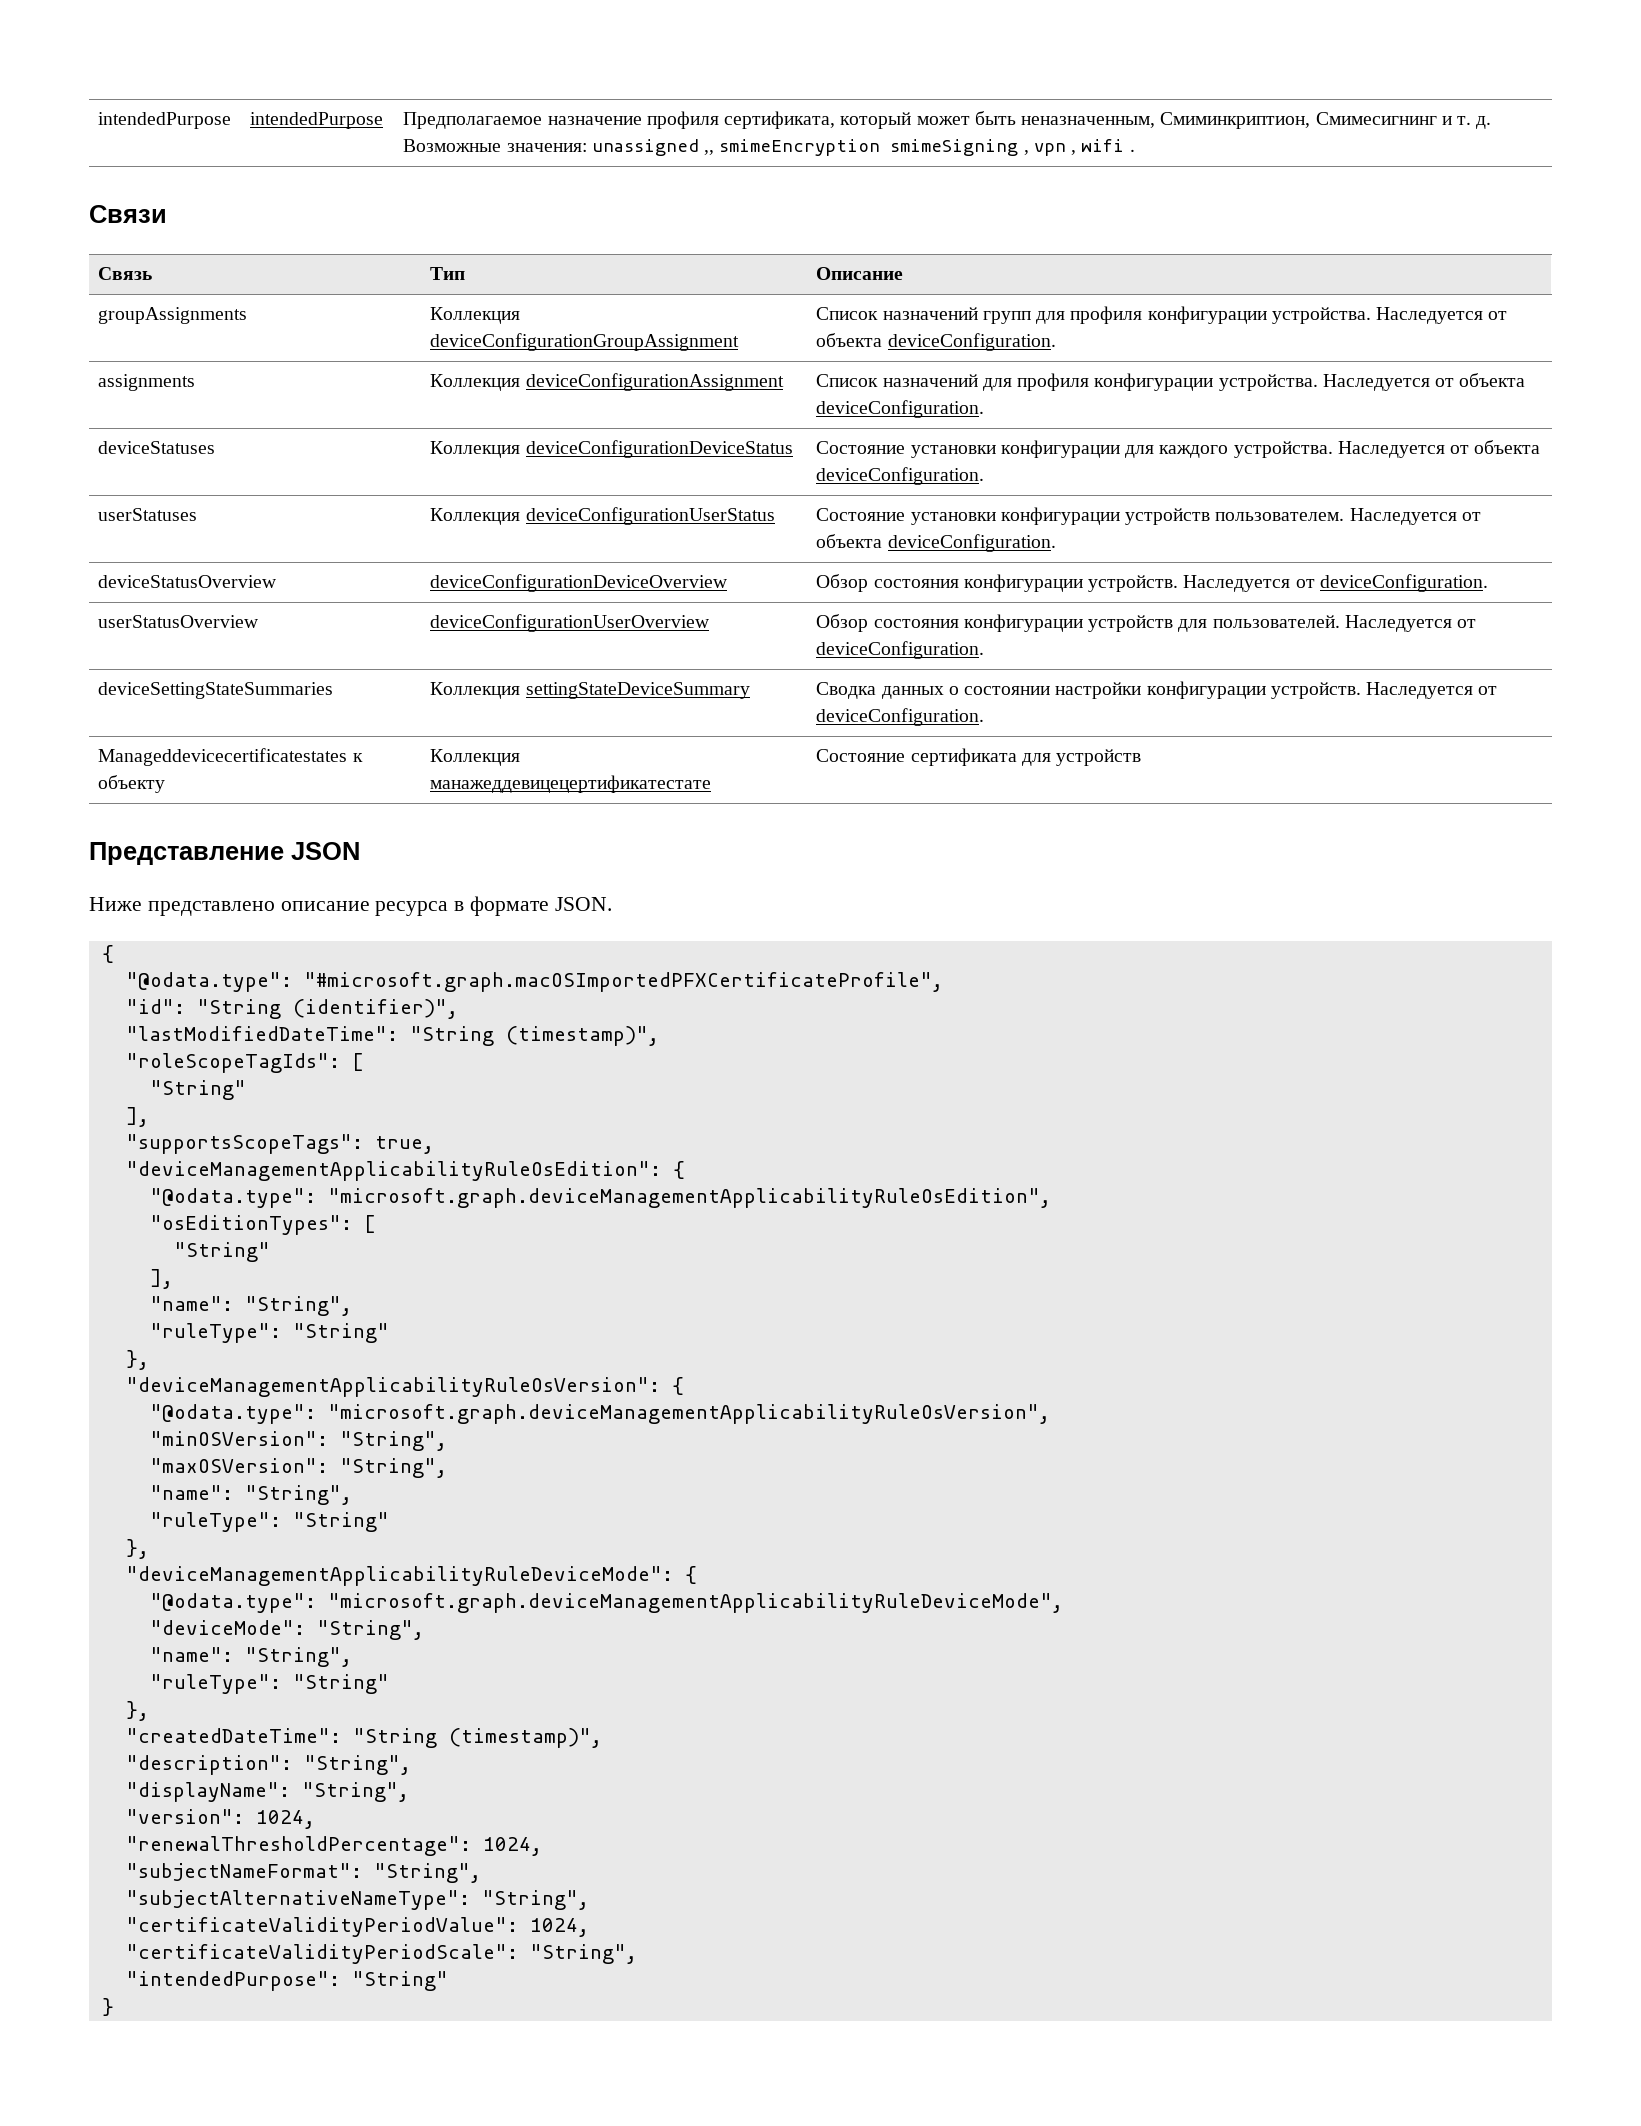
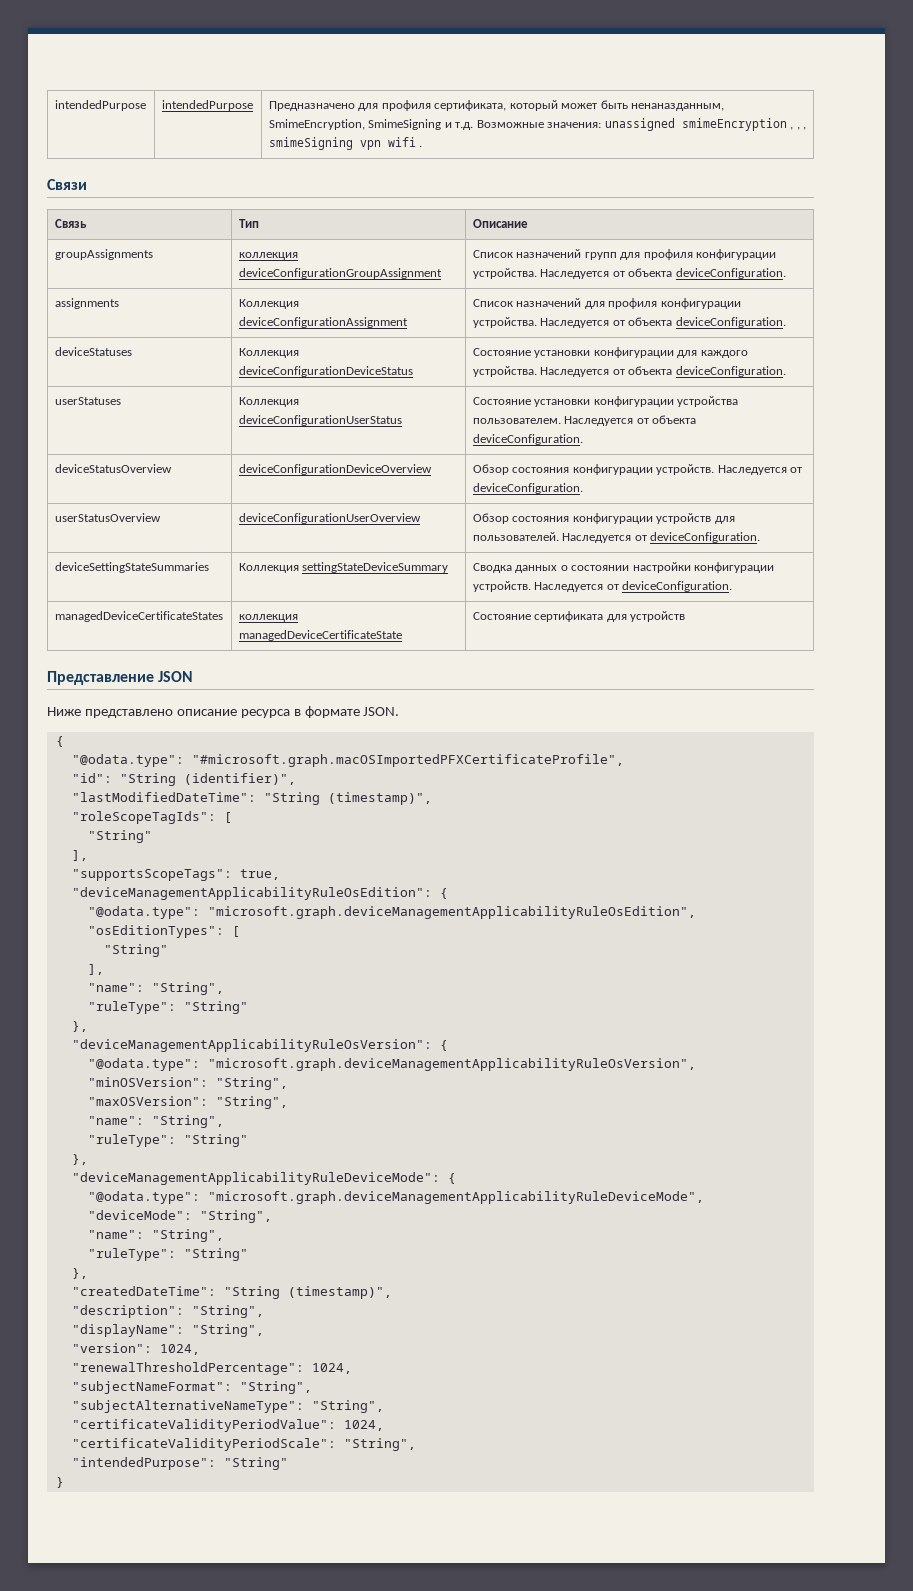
- intendedPurpose | intendedPurpose | Предполагаемое назначение профиля сертификата, который может быть неназначенным, Смиминкриптион, Смимесигнинг и т. д. Возможные значения: unassigned ,, smimeEncryption smimeSigning , vpn , wifi .
+ intendedPurpose | intendedPurpose | Предназначено для профиля сертификата, который может быть ненаназданным, SmimeEncryption, SmimeSigning и т.д. Возможные значения: unassigned smimeEncryption , , , smimeSigning vpn wifi .
- groupAssignments | Коллекция deviceConfigurationGroupAssignment | Список назначений групп для профиля конфигурации устройства. Наследуется от объекта deviceConfiguration.
+ groupAssignments | коллекция deviceConfigurationGroupAssignment | Список назначений групп для профиля конфигурации устройства. Наследуется от объекта deviceConfiguration.
- userStatuses | Коллекция deviceConfigurationUserStatus | Состояние установки конфигурации устройств пользователем. Наследуется от объекта deviceConfiguration.
+ userStatuses | Коллекция deviceConfigurationUserStatus | Состояние установки конфигурации устройства пользователем. Наследуется от объекта deviceConfiguration.
- Manageddevicecertificatestates к объекту | Коллекция манажеддевицецертификатестате | Состояние сертификата для устройств
+ managedDeviceCertificateStates | коллекция managedDeviceCertificateState | Состояние сертификата для устройств

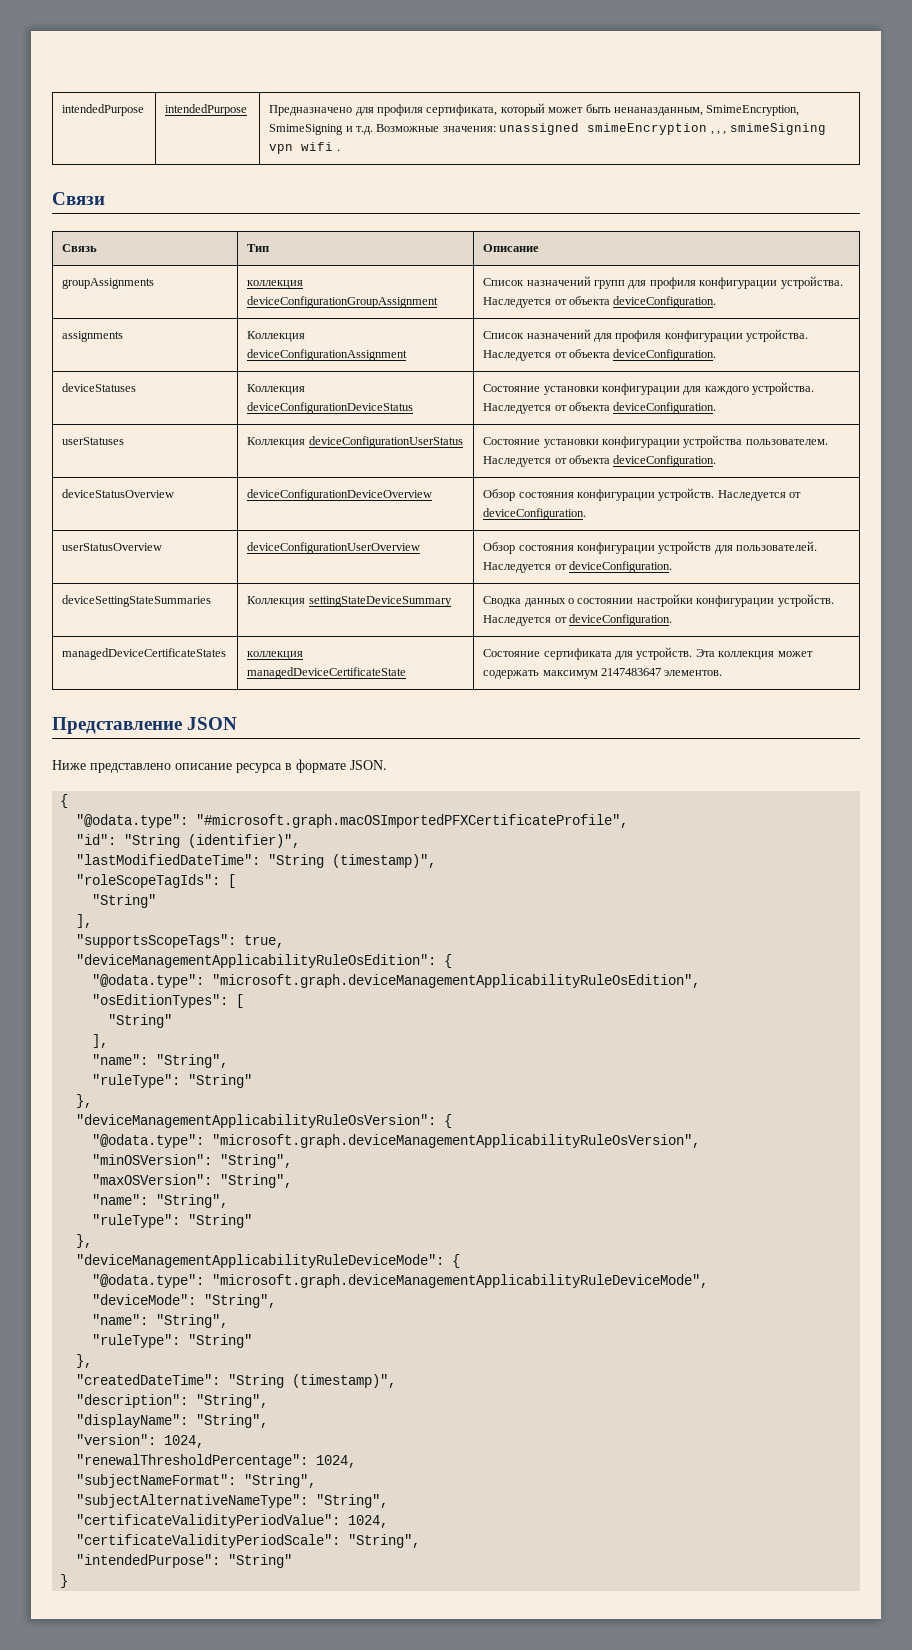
- managedDeviceCertificateStates | коллекция managedDeviceCertificateState | Состояние сертификата для устройств
+ managedDeviceCertificateStates | коллекция managedDeviceCertificateState | Состояние сертификата для устройств. Эта коллекция может содержать максимум 2147483647 элементов.

